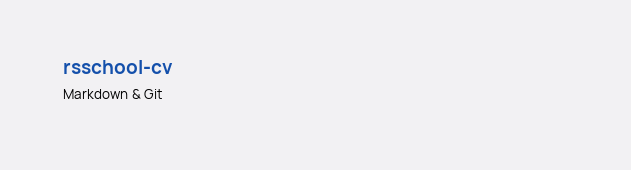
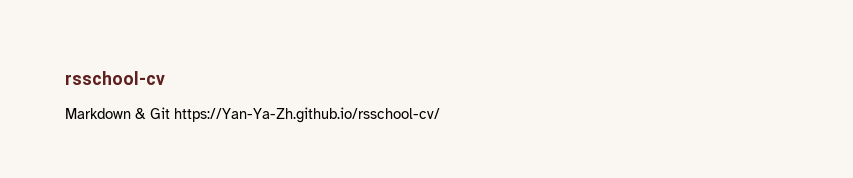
- Markdown & Git
+ Markdown & Git https://Yan-Ya-Zh.github.io/rsschool-cv/

